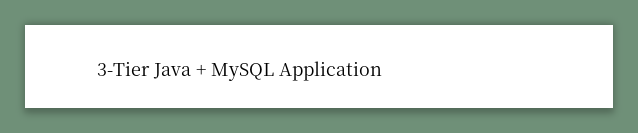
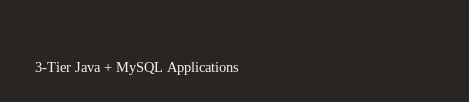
- 3-Tier Java + MySQL Application
+ 3-Tier Java + MySQL Applications

